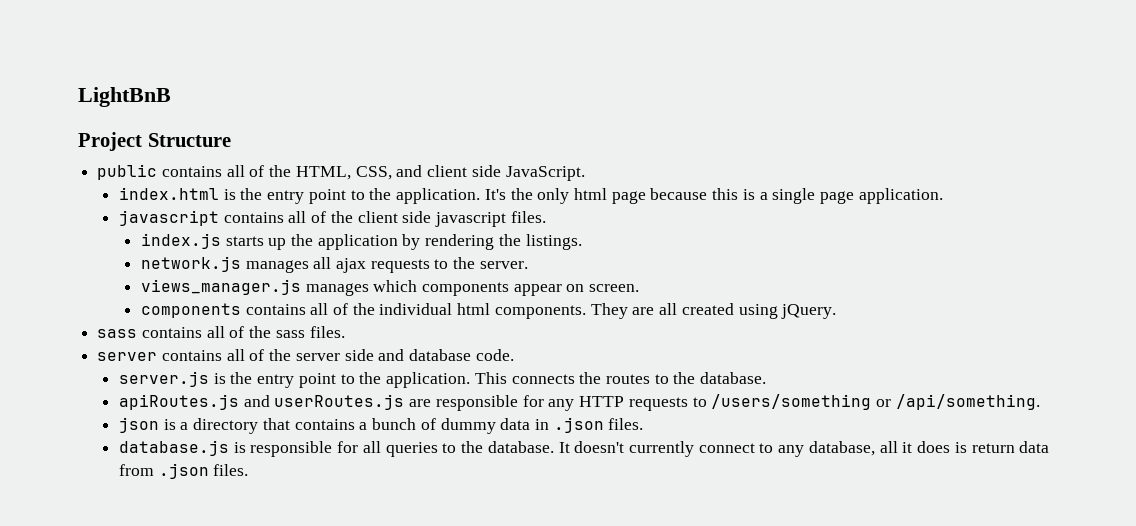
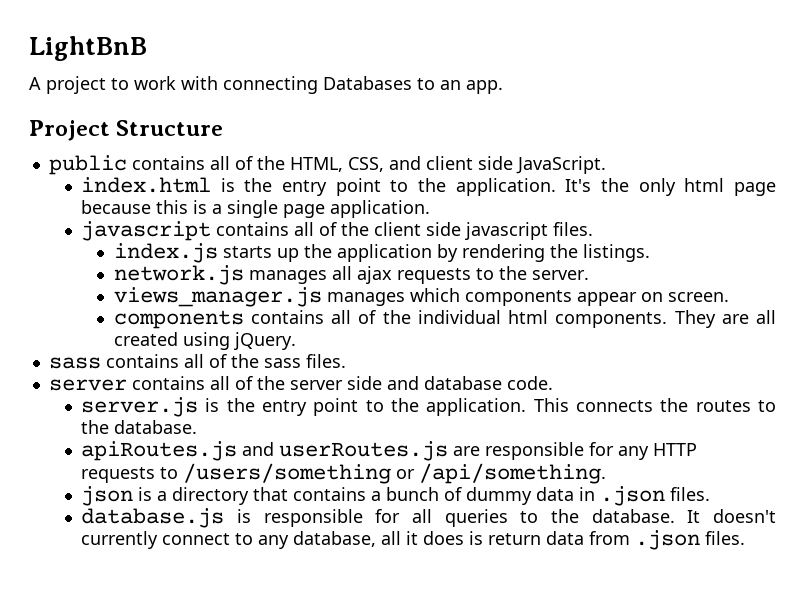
+ A project to work with connecting Databases to an app.

